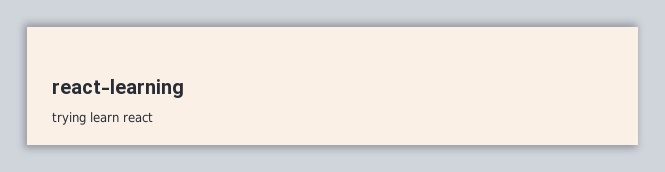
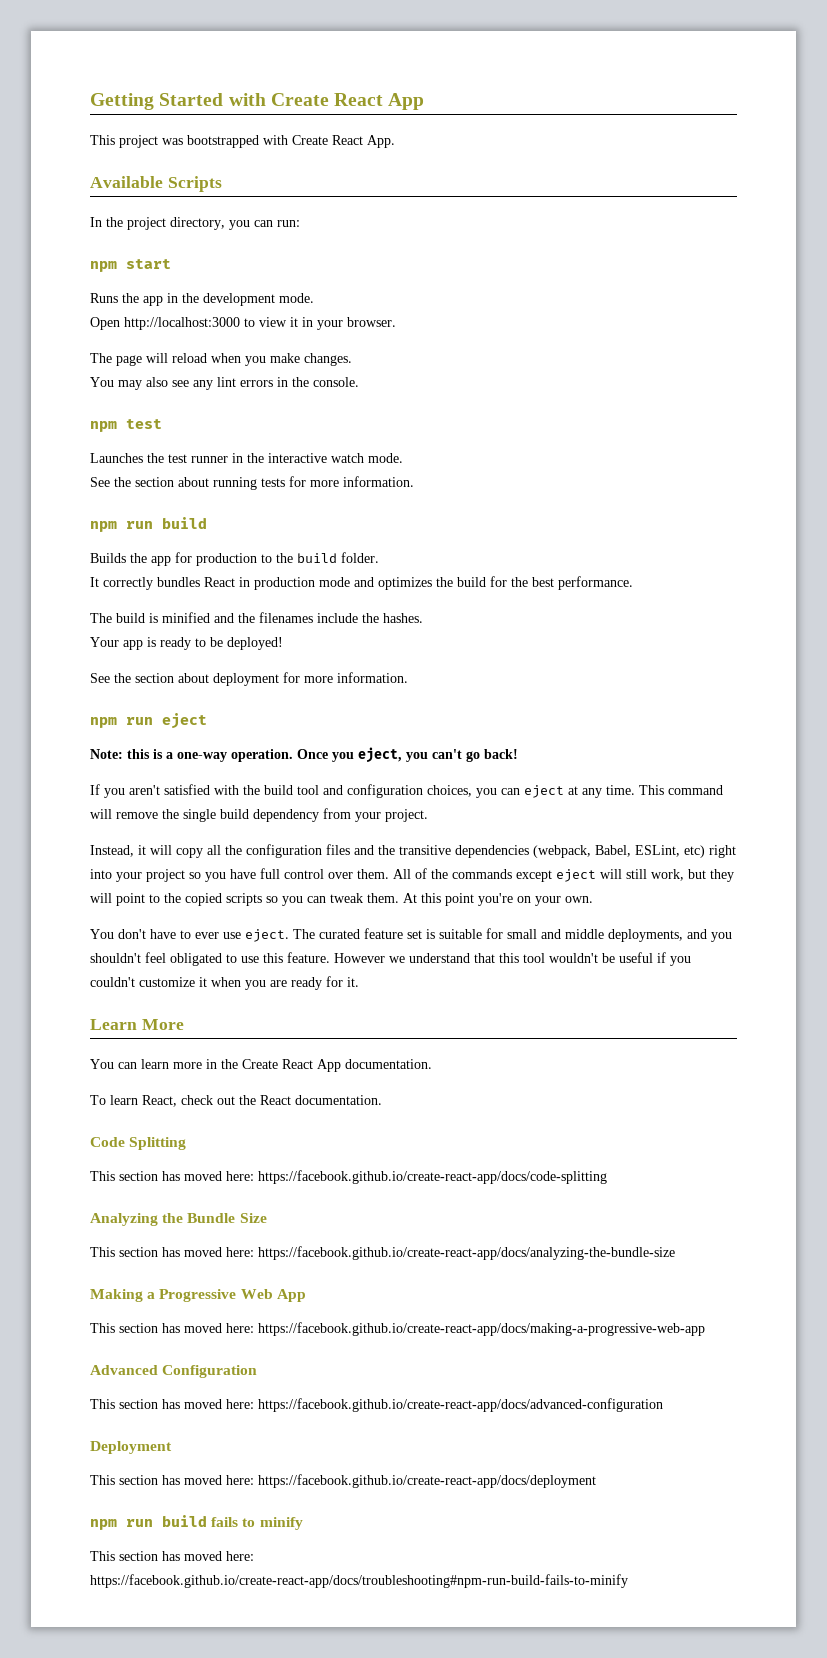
- react-learning
- trying learn react
+ Getting Started with Create React App
+ This project was bootstrapped with Create React App.
+ Available Scripts
+ In the project directory, you can run:
+ npm start
+ Runs the app in the development mode.
+ Open http://localhost:3000 to view it in your browser.
+ The page will reload when you make changes.
+ You may also see any lint errors in the console.
+ npm test
+ Launches the test runner in the interactive watch mode.
+ See the section about running tests for more information.
+ npm run build
+ Builds the app for production to the build folder.
+ It correctly bundles React in production mode and optimizes the build for the best performance.
+ The build is minified and the filenames include the hashes.
+ Your app is ready to be deployed!
+ See the section about deployment for more information.
+ npm run eject
+ Note: this is a one-way operation. Once you eject, you can't go back!
+ If you aren't satisfied with the build tool and configuration choices, you can eject at any time. This command will remove the single build dependency from your project.
+ Instead, it will copy all the configuration files and the transitive dependencies (webpack, Babel, ESLint, etc) right into your project so you have full control over them. All of the commands except eject will still work, but they will point to the copied scripts so you can tweak them. At this point you're on your own.
+ You don't have to ever use eject. The curated feature set is suitable for small and middle deployments, and you shouldn't feel obligated to use this feature. However we understand that this tool wouldn't be useful if you couldn't customize it when you are ready for it.
+ Learn More
+ You can learn more in the Create React App documentation.
+ To learn React, check out the React documentation.
+ Code Splitting
+ This section has moved here: https://facebook.github.io/create-react-app/docs/code-splitting
+ Analyzing the Bundle Size
+ This section has moved here: https://facebook.github.io/create-react-app/docs/analyzing-the-bundle-size
+ Making a Progressive Web App
+ This section has moved here: https://facebook.github.io/create-react-app/docs/making-a-progressive-web-app
+ Advanced Configuration
+ This section has moved here: https://facebook.github.io/create-react-app/docs/advanced-configuration
+ Deployment
+ This section has moved here: https://facebook.github.io/create-react-app/docs/deployment
+ npm run build fails to minify
+ This section has moved here: https://facebook.github.io/create-react-app/docs/troubleshooting#npm-run-build-fails-to-minify

